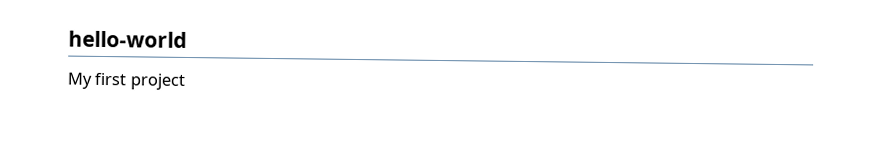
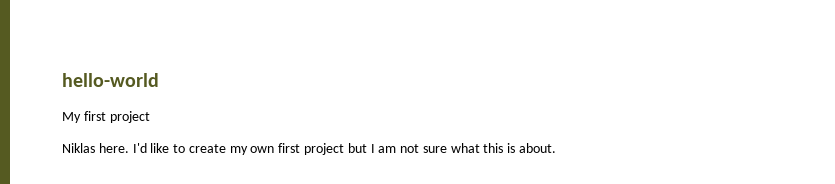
+ Niklas here. I'd like to create my own first project but I am not sure what this is about.

